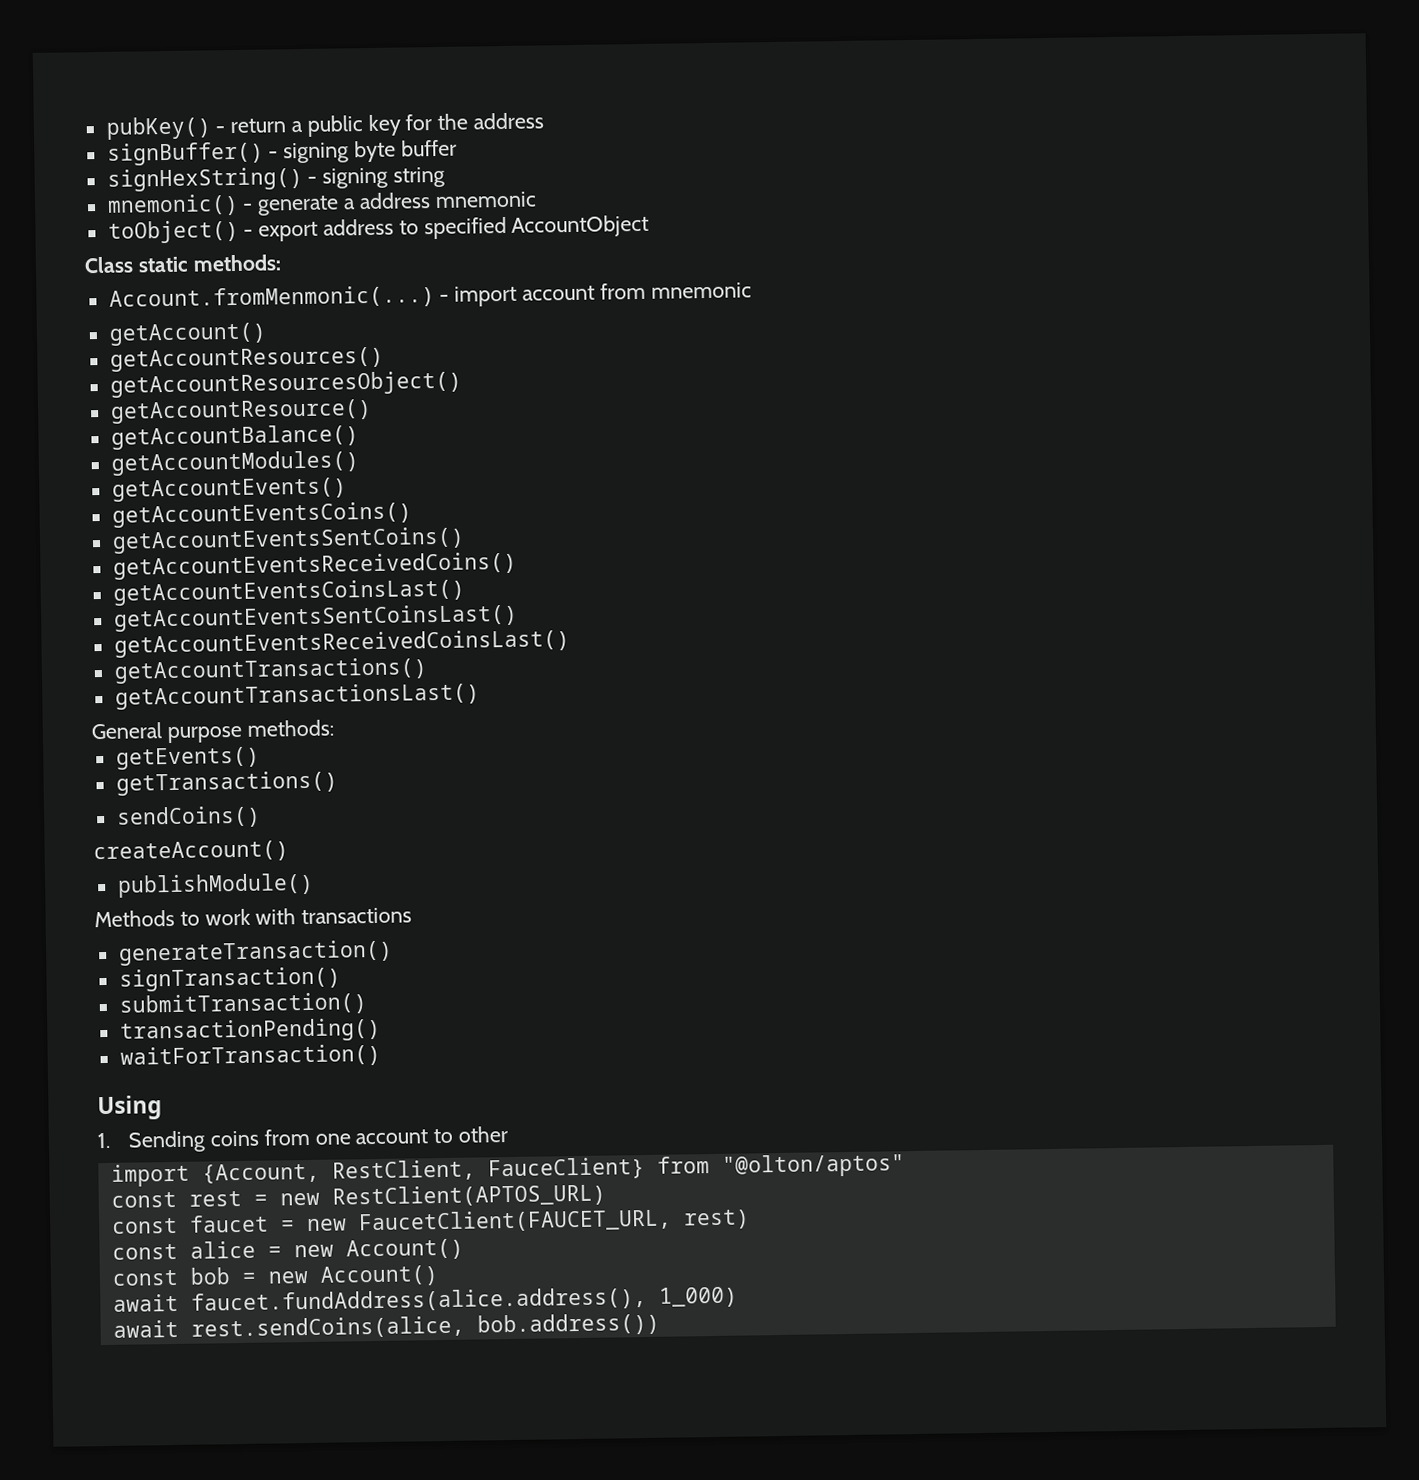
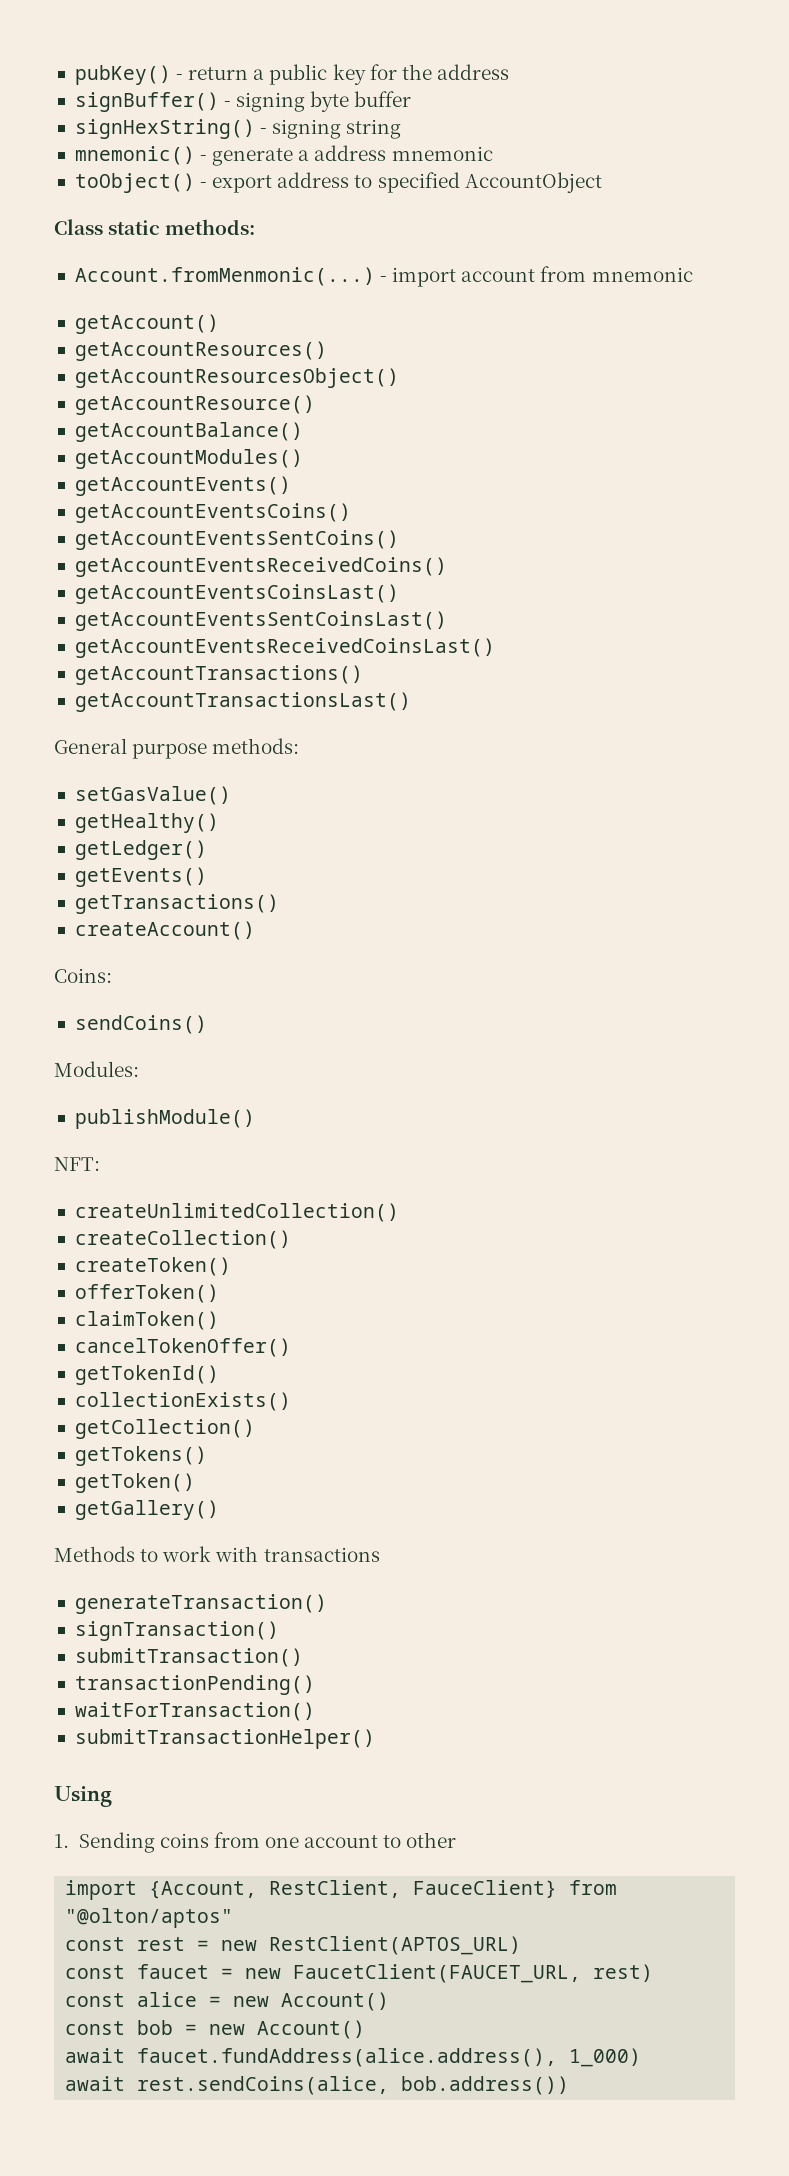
+ setGasValue()
+ getHealthy()
+ getLedger()
+ createAccount()
+ Coins:
- createAccount()
+ Modules:
+ NFT:
+ createUnlimitedCollection()
+ createCollection()
+ createToken()
+ offerToken()
+ claimToken()
+ cancelTokenOffer()
+ getTokenId()
+ collectionExists()
+ getCollection()
+ getTokens()
+ getToken()
+ getGallery()
+ submitTransactionHelper()

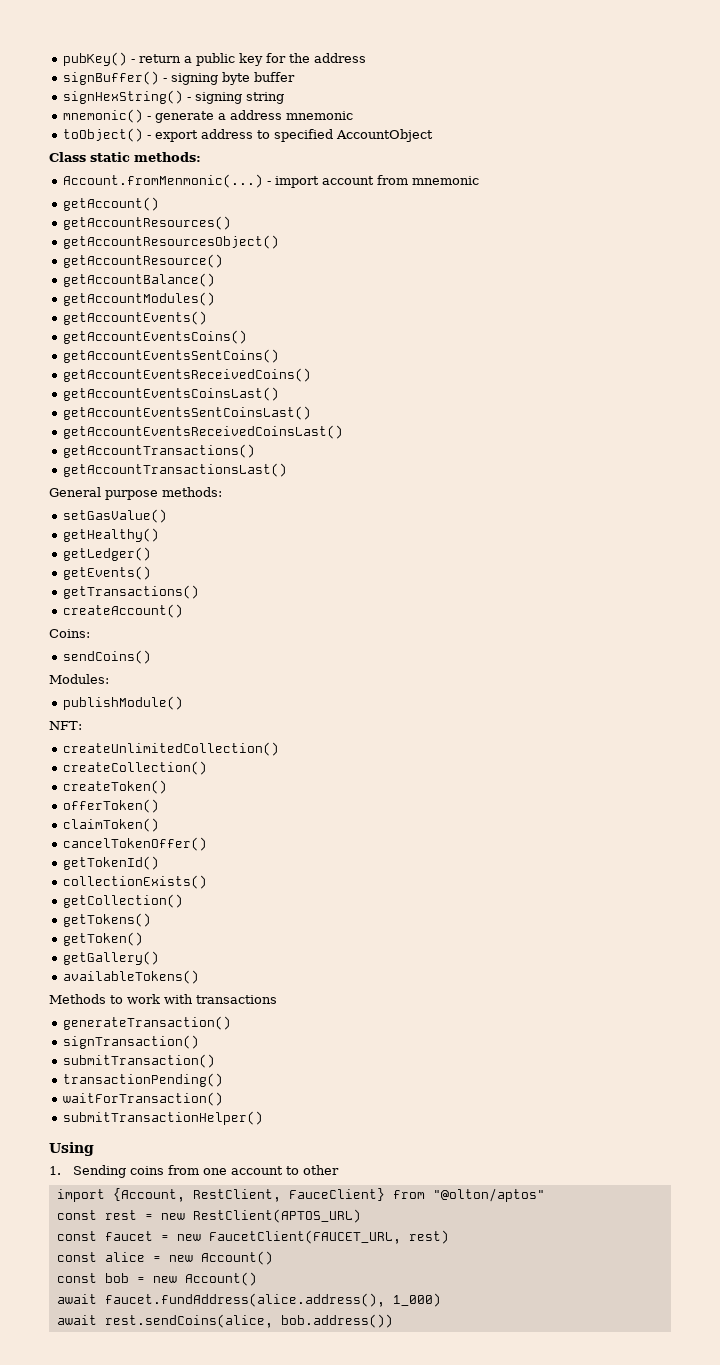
+ availableTokens()

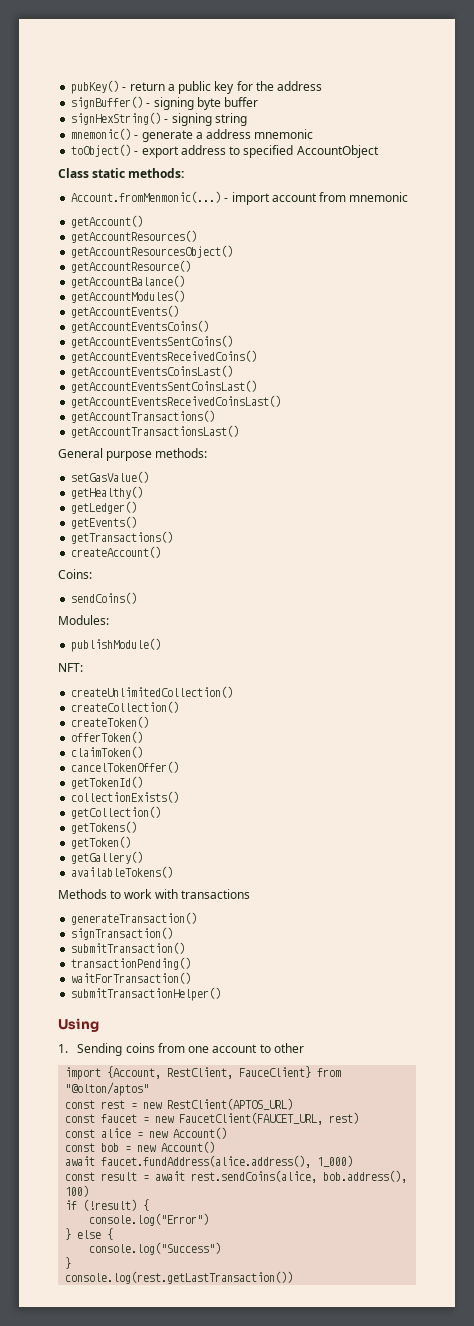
- await rest.sendCoins(alice, bob.address())
+ const result = await rest.sendCoins(alice, bob.address(), 100)
+ if (!result) {
+ console.log("Error")
+ } else {
+ console.log("Success")
+ }
+ console.log(rest.getLastTransaction())

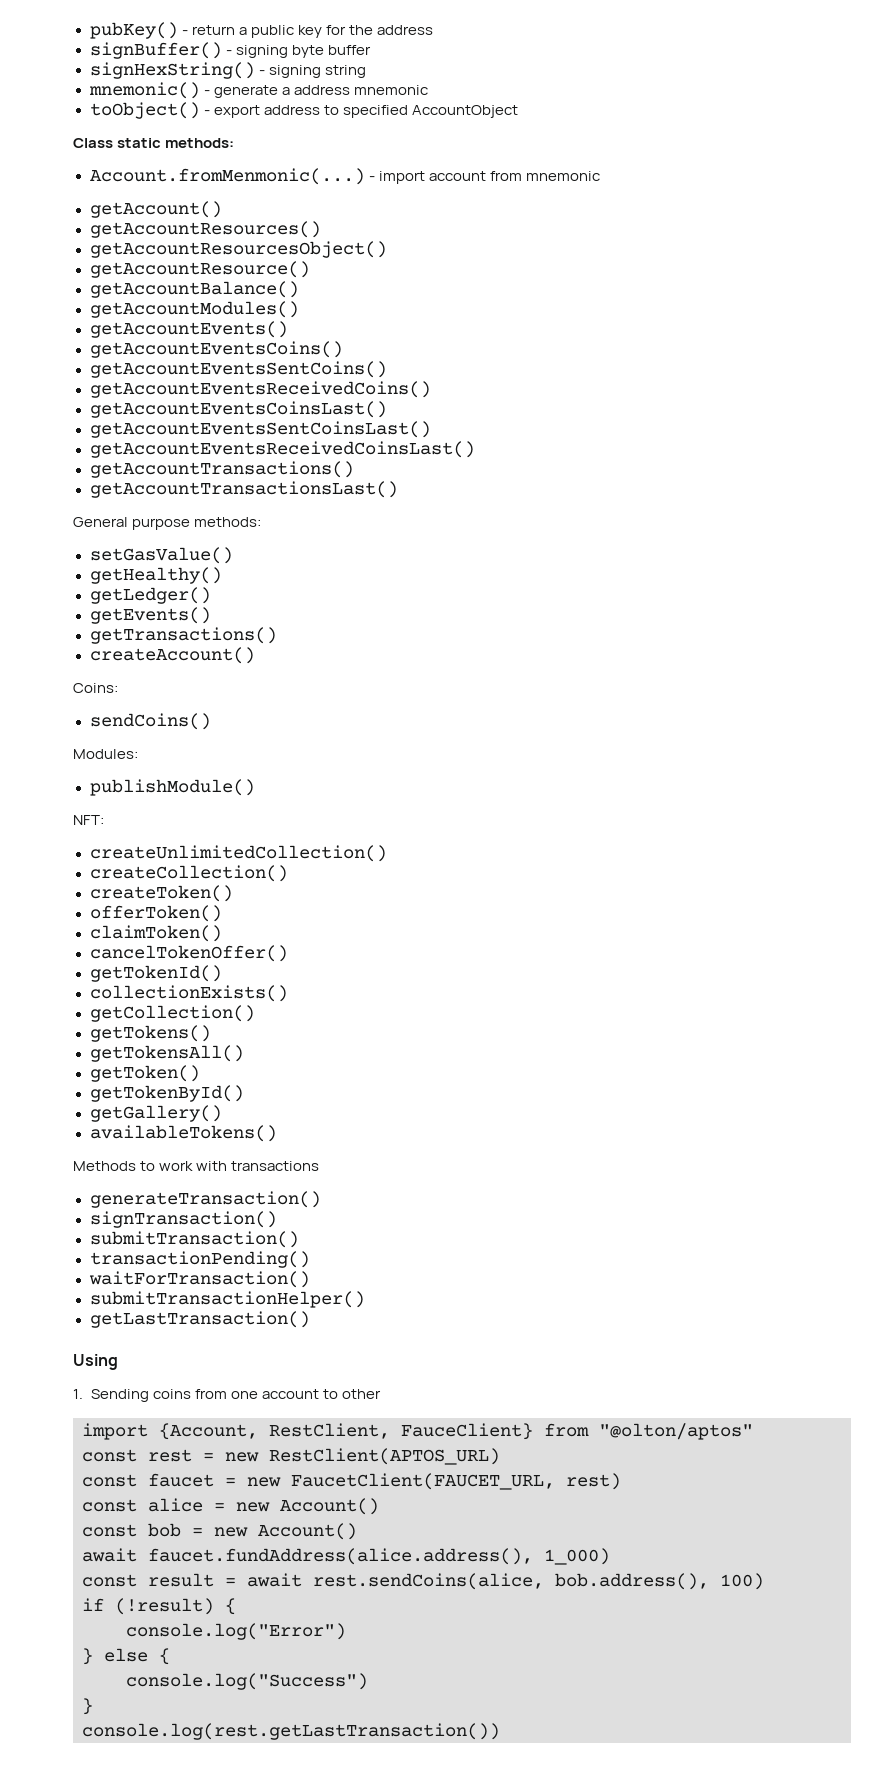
+ getTokensAll()
+ getTokenById()
+ getLastTransaction()

